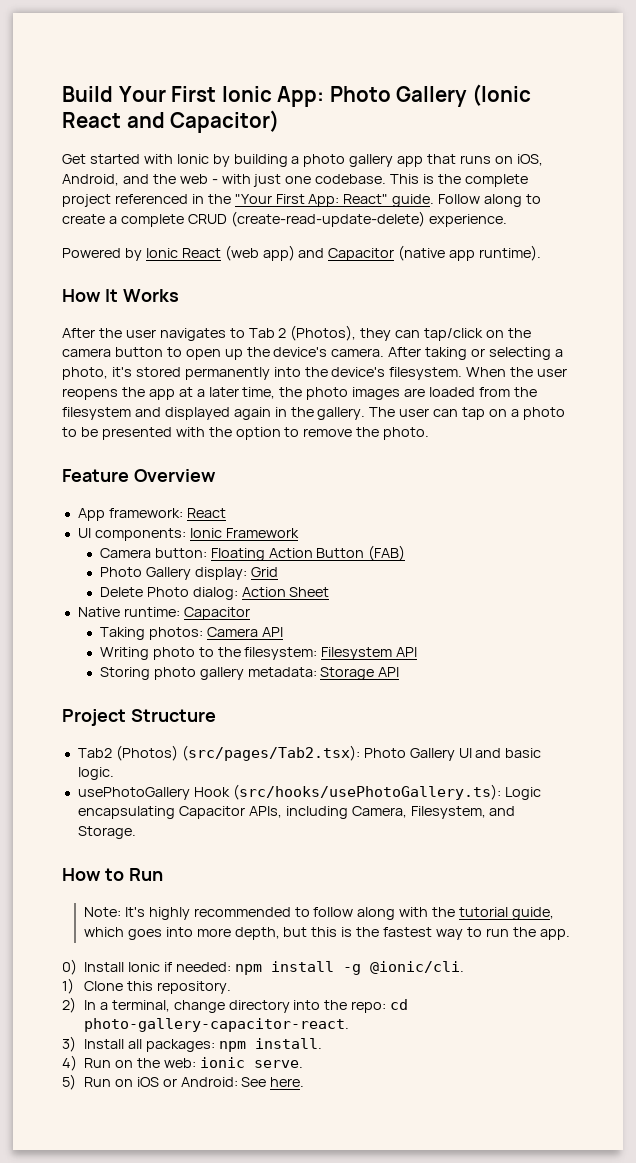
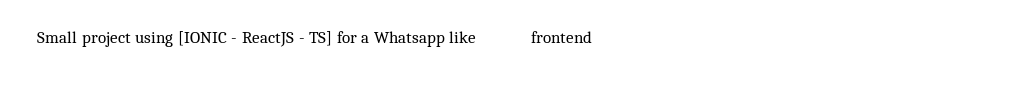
- Build Your First Ionic App: Photo Gallery (Ionic React and Capacitor)
- Get started with Ionic by building a photo gallery app that runs on iOS, Android, and the web - with just one codebase. This is the complete project referenced in the "Your First App: React" guide. Follow along to create a complete CRUD (create-read-update-delete) experience.
- Powered by Ionic React (web app) and Capacitor (native app runtime).
- How It Works
- After the user navigates to Tab 2 (Photos), they can tap/click on the camera button to open up the device's camera. After taking or selecting a photo, it's stored permanently into the device's filesystem. When the user reopens the app at a later time, the photo images are loaded from the filesystem and displayed again in the gallery. The user can tap on a photo to be presented with the option to remove the photo.
- Feature Overview
- App framework: React
- UI components: Ionic Framework
- Camera button: Floating Action Button (FAB)
- Photo Gallery display: Grid
- Delete Photo dialog: Action Sheet
- Native runtime: Capacitor
- Taking photos: Camera API
- Writing photo to the filesystem: Filesystem API
- Storing photo gallery metadata: Storage API
- Project Structure
- Tab2 (Photos) (src/pages/Tab2.tsx): Photo Gallery UI and basic logic.
- usePhotoGallery Hook (src/hooks/usePhotoGallery.ts): Logic encapsulating Capacitor APIs, including Camera, Filesystem, and Storage.
- How to Run
- Note: It's highly recommended to follow along with the tutorial guide, which goes into more depth, but this is the fastest way to run the app.
- 0) Install Ionic if needed: npm install -g @ionic/cli.
- 1) Clone this repository.
- 2) In a terminal, change directory into the repo: cd photo-gallery-capacitor-react.
- 3) Install all packages: npm install.
- 4) Run on the web: ionic serve.
- 5) Run on iOS or Android: See here.
+ Small project using [IONIC - ReactJS - TS] for a Whatsapp like frontend

